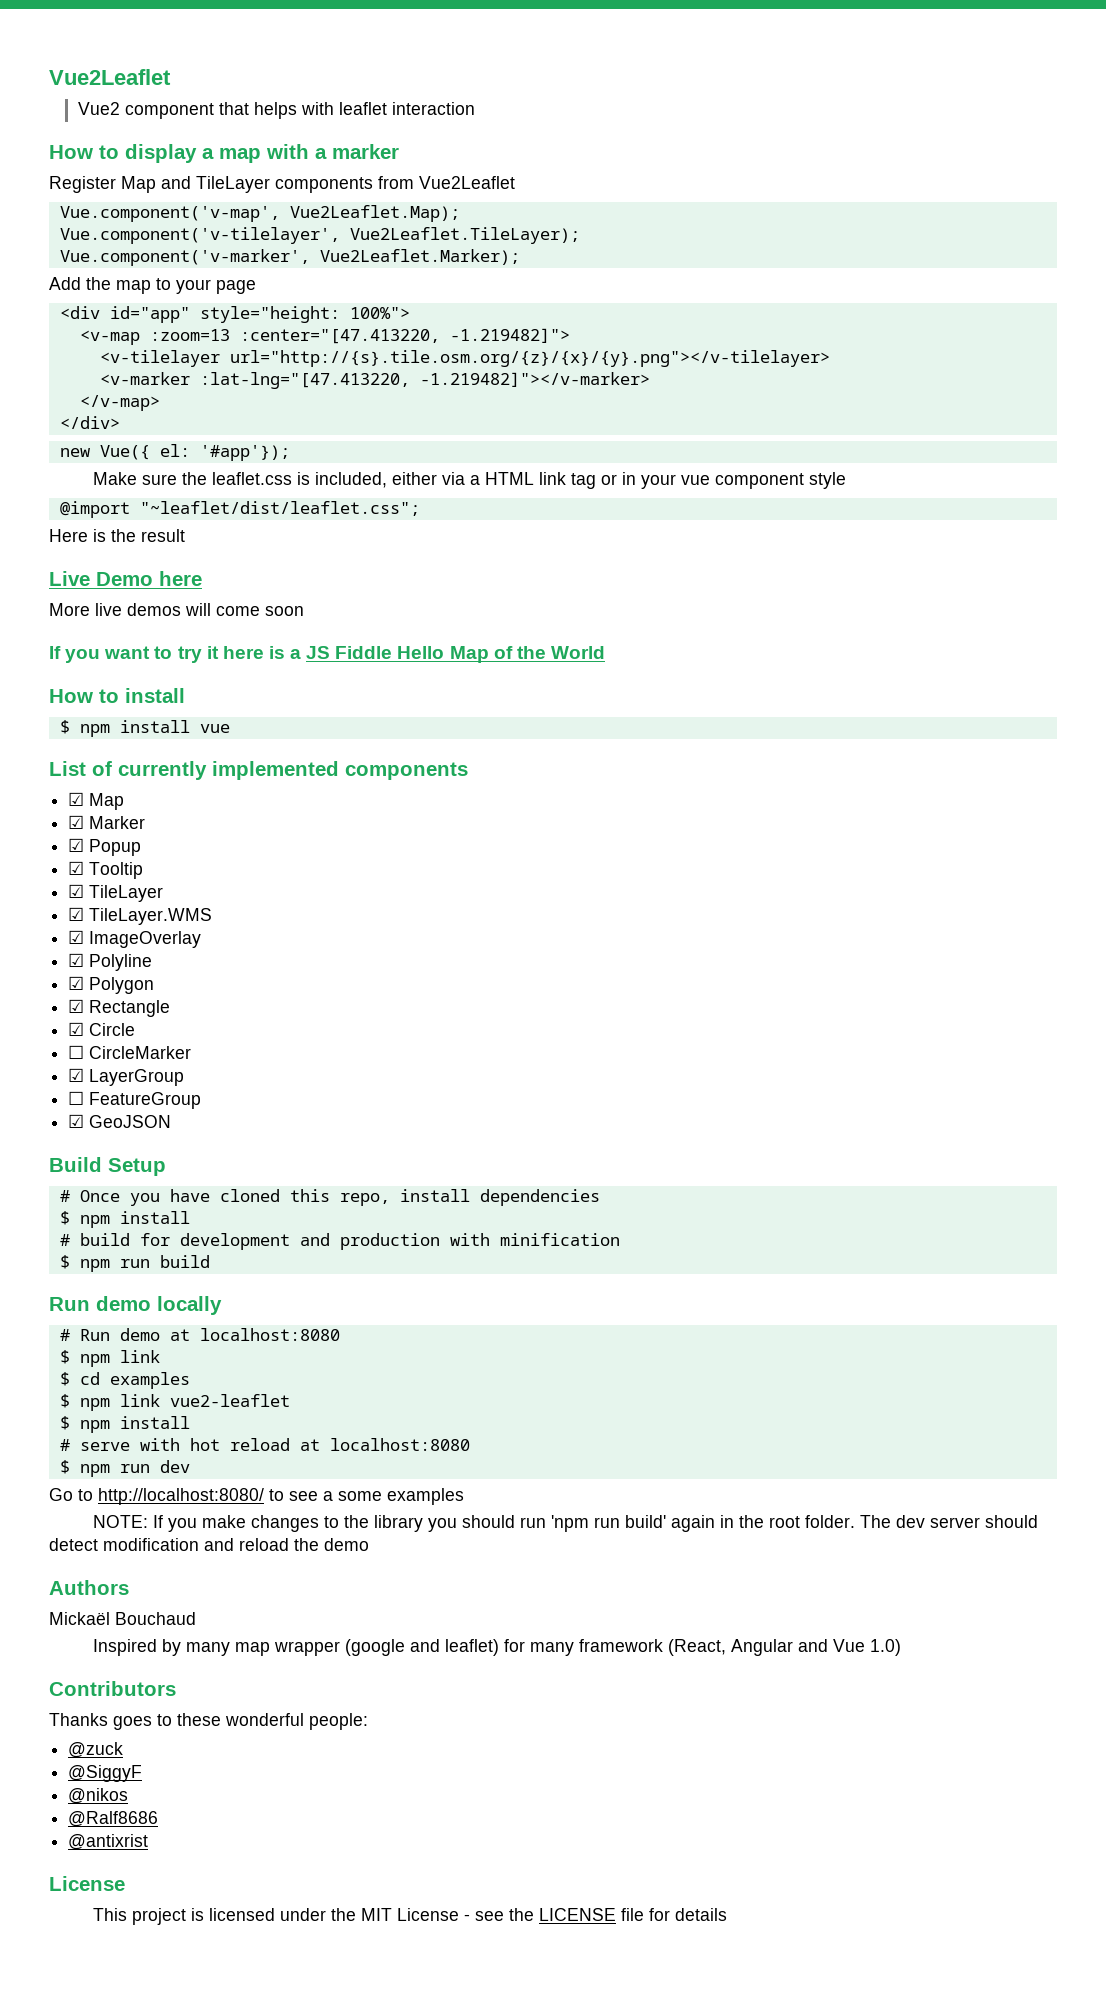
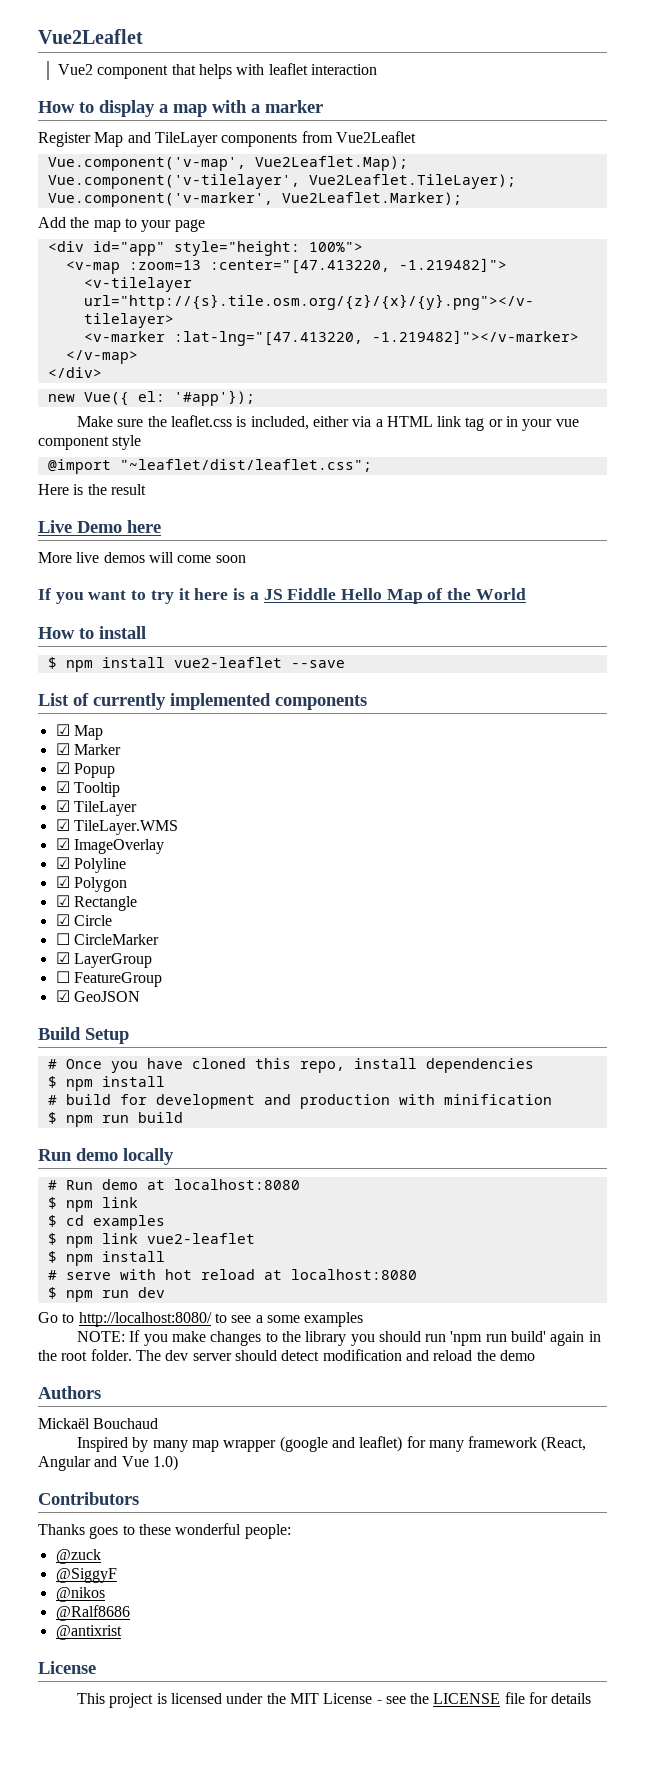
- $ npm install vue
+ $ npm install vue2-leaflet --save

